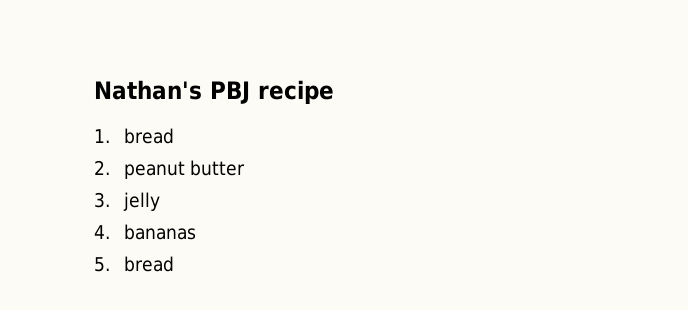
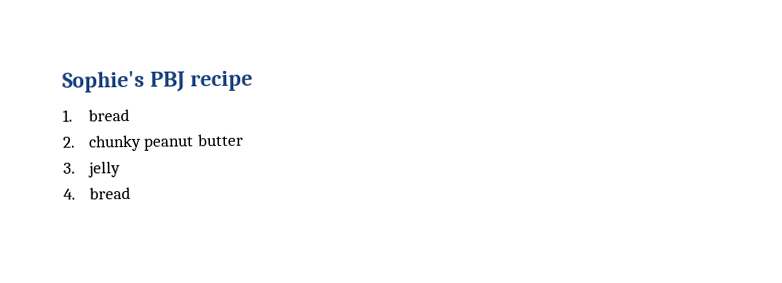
- Nathan's PBJ recipe
+ Sophie's PBJ recipe
- 2. peanut butter
+ 2. chunky peanut butter
- 4. bananas
- 5. bread
+ 4. bread

